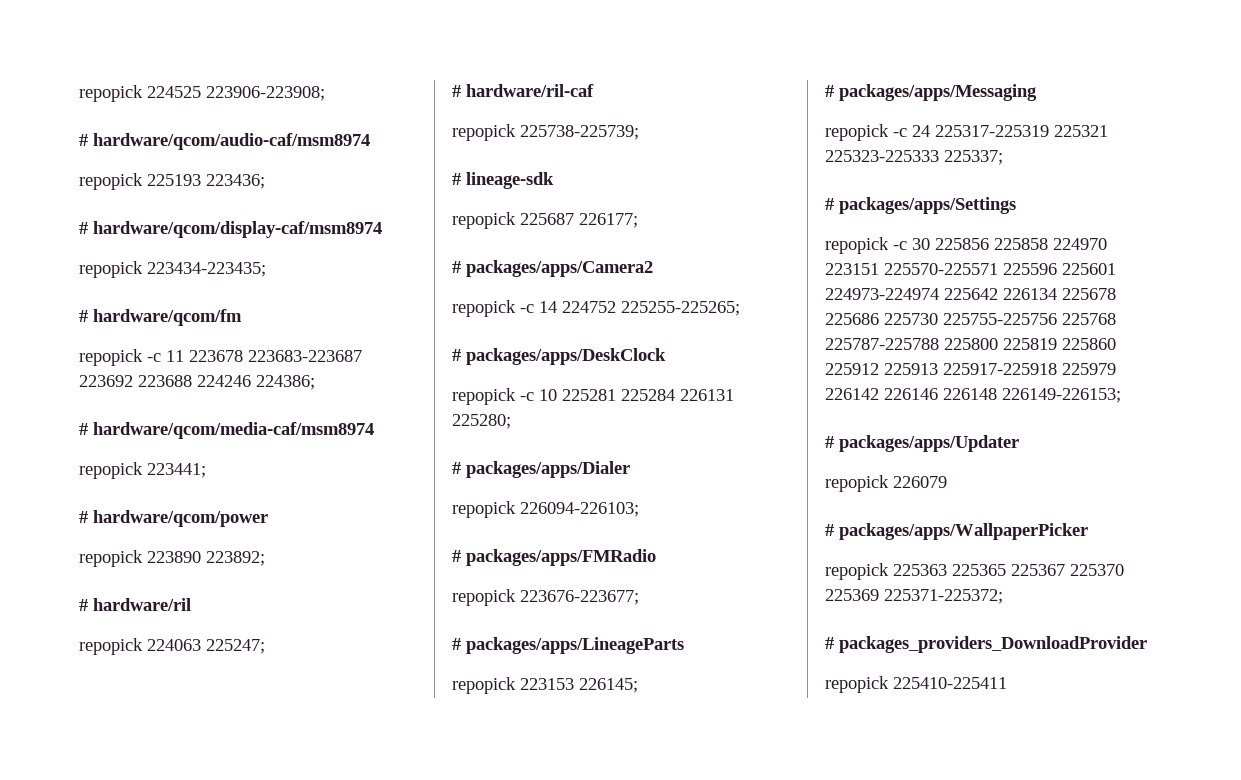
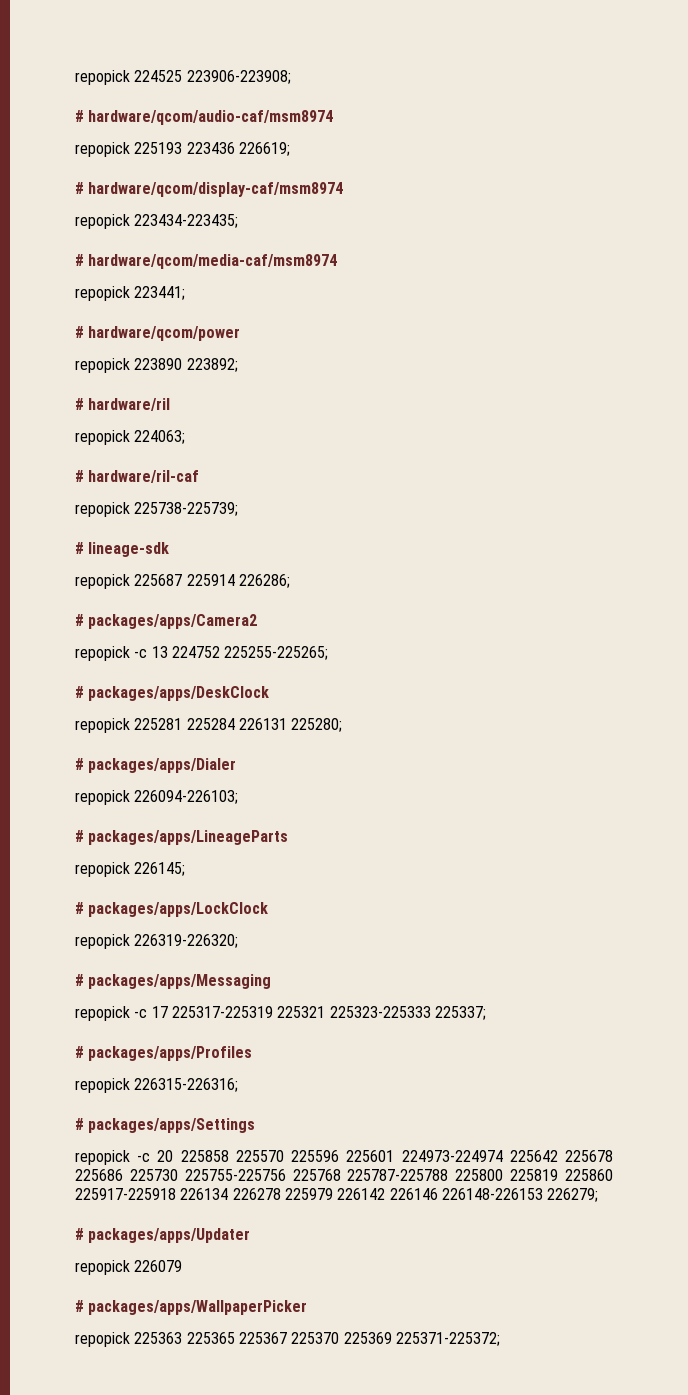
- repopick 225193 223436;
+ repopick 225193 223436 226619;
- # hardware/qcom/fm
- repopick -c 11 223678 223683-223687 223692 223688 224246 224386;
- repopick 224063 225247;
+ repopick 224063;
- repopick 225687 226177;
+ repopick 225687 225914 226286;
- repopick -c 14 224752 225255-225265;
+ repopick -c 13 224752 225255-225265;
- repopick -c 10 225281 225284 226131 225280;
+ repopick 225281 225284 226131 225280;
- # packages/apps/FMRadio
- repopick 223676-223677;
- repopick 223153 226145;
+ repopick 226145;
+ # packages/apps/LockClock
+ repopick 226319-226320;
- repopick -c 24 225317-225319 225321 225323-225333 225337;
+ repopick -c 17 225317-225319 225321 225323-225333 225337;
+ # packages/apps/Profiles
+ repopick 226315-226316;
- repopick -c 30 225856 225858 224970 223151 225570-225571 225596 225601 224973-224974 225642 226134 225678 225686 225730 225755-225756 225768 225787-225788 225800 225819 225860 225912 225913 225917-225918 225979 226142 226146 226148 226149-226153;
+ repopick -c 20 225858 225570 225596 225601 224973-224974 225642 225678 225686 225730 225755-225756 225768 225787-225788 225800 225819 225860 225917-225918 226134 226278 225979 226142 226146 226148-226153 226279;
- # packages_providers_DownloadProvider
- repopick 225410-225411

